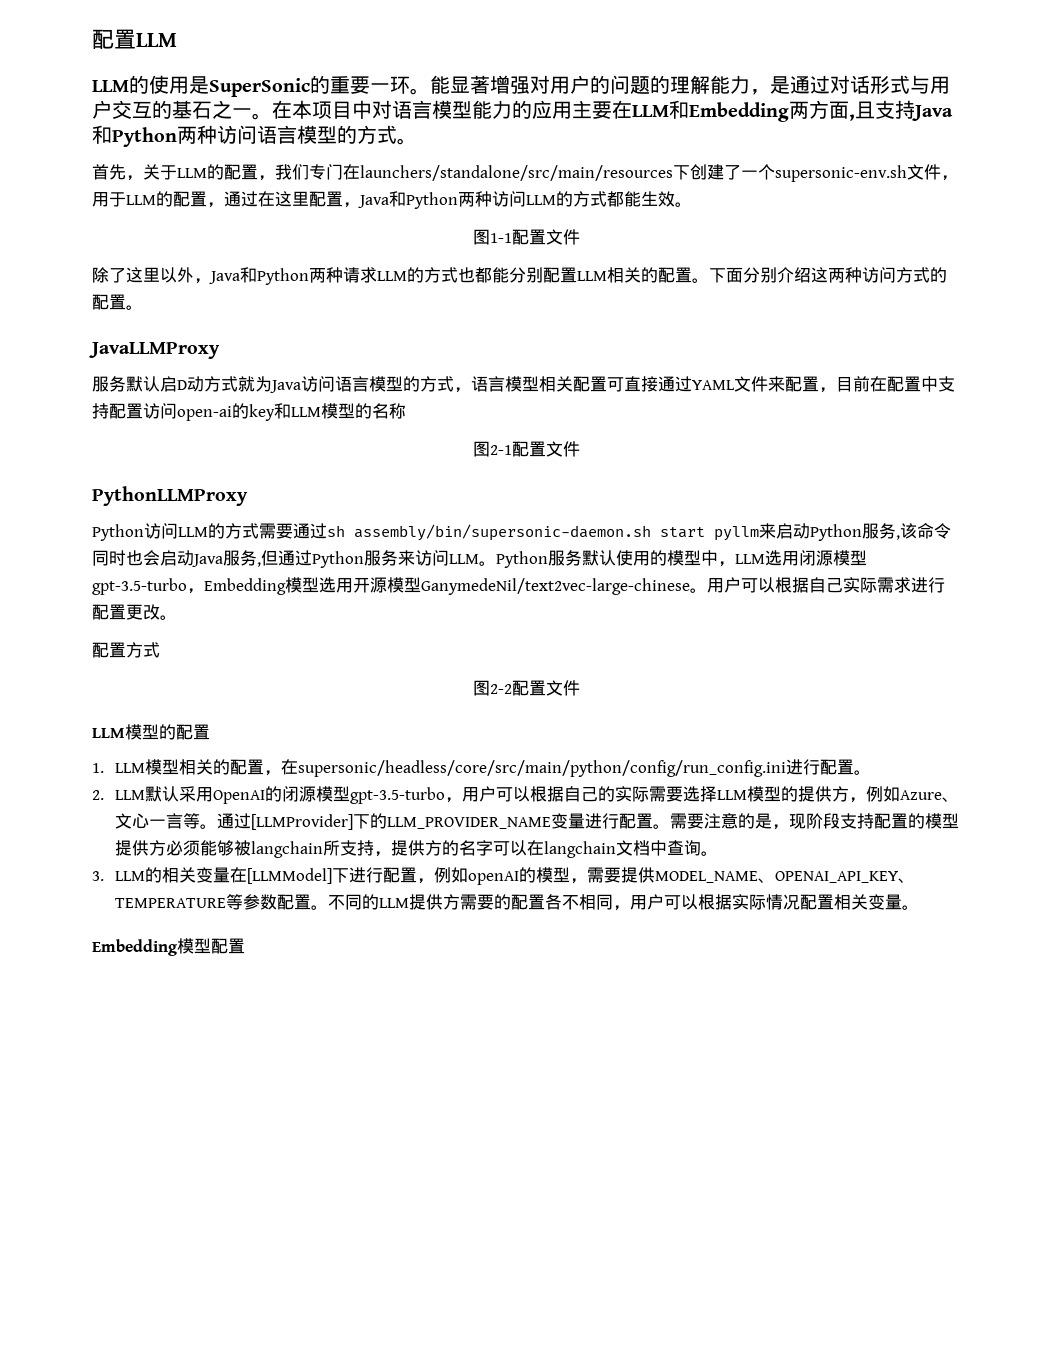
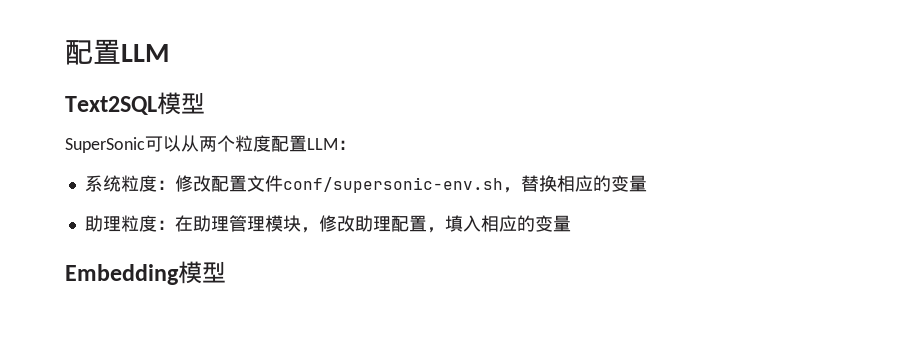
- LLM的使用是SuperSonic的重要一环。能显著增强对用户的问题的理解能力，是通过对话形式与用户交互的基石之一。在本项目中对语言模型能力的应用主要在LLM和Embedding两方面,且支持Java和Python两种访问语言模型的方式。
- 首先，关于LLM的配置，我们专门在launchers/standalone/src/main/resources下创建了一个supersonic-env.sh文件，用于LLM的配置，通过在这里配置，Java和Python两种访问LLM的方式都能生效。
- 图1-1配置文件
- 除了这里以外，Java和Python两种请求LLM的方式也都能分别配置LLM相关的配置。下面分别介绍这两种访问方式的配置。
- JavaLLMProxy
- 服务默认启D动方式就为Java访问语言模型的方式，语言模型相关配置可直接通过YAML文件来配置，目前在配置中支持配置访问open-ai的key和LLM模型的名称
- 图2-1配置文件
- PythonLLMProxy
- Python访问LLM的方式需要通过sh assembly/bin/supersonic-daemon.sh start pyllm来启动Python服务,该命令同时也会启动Java服务,但通过Python服务来访问LLM。Python服务默认使用的模型中，LLM选用闭源模型gpt-3.5-turbo，Embedding模型选用开源模型GanymedeNil/text2vec-large-chinese。用户可以根据自己实际需求进行配置更改。
- 配置方式
- 图2-2配置文件
- LLM模型的配置
- 1. LLM模型相关的配置，在supersonic/headless/core/src/main/python/config/run_config.ini进行配置。
- 2. LLM默认采用OpenAI的闭源模型gpt-3.5-turbo，用户可以根据自己的实际需要选择LLM模型的提供方，例如Azure、文心一言等。通过[LLMProvider]下的LLM_PROVIDER_NAME变量进行配置。需要注意的是，现阶段支持配置的模型提供方必须能够被langchain所支持，提供方的名字可以在langchain文档中查询。
- 3. LLM的相关变量在[LLMModel]下进行配置，例如openAI的模型，需要提供MODEL_NAME、OPENAI_API_KEY、TEMPERATURE等参数配置。不同的LLM提供方需要的配置各不相同，用户可以根据实际情况配置相关变量。
- Embedding模型配置
+ Text2SQL模型
+ SuperSonic可以从两个粒度配置LLM：
+ 系统粒度：修改配置文件conf/supersonic-env.sh，替换相应的变量
+ 助理粒度：在助理管理模块，修改助理配置，填入相应的变量
+ Embedding模型

